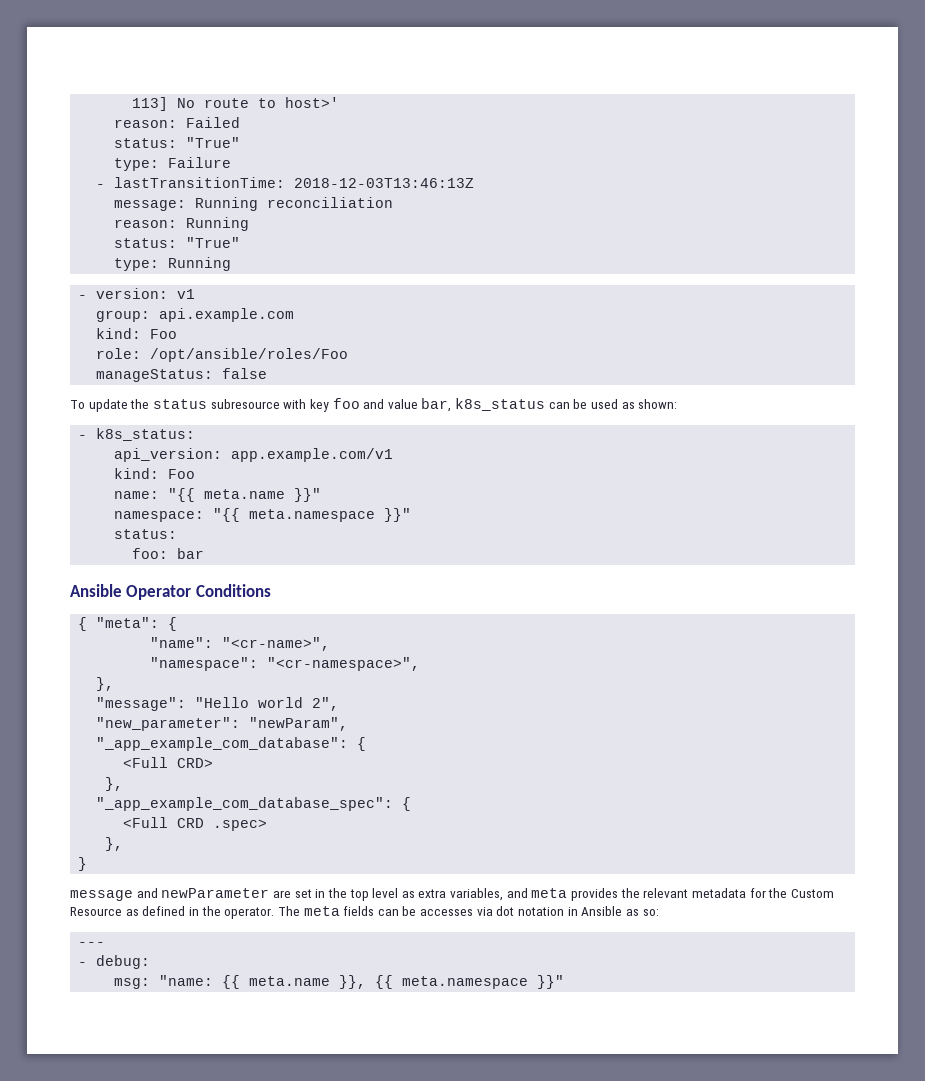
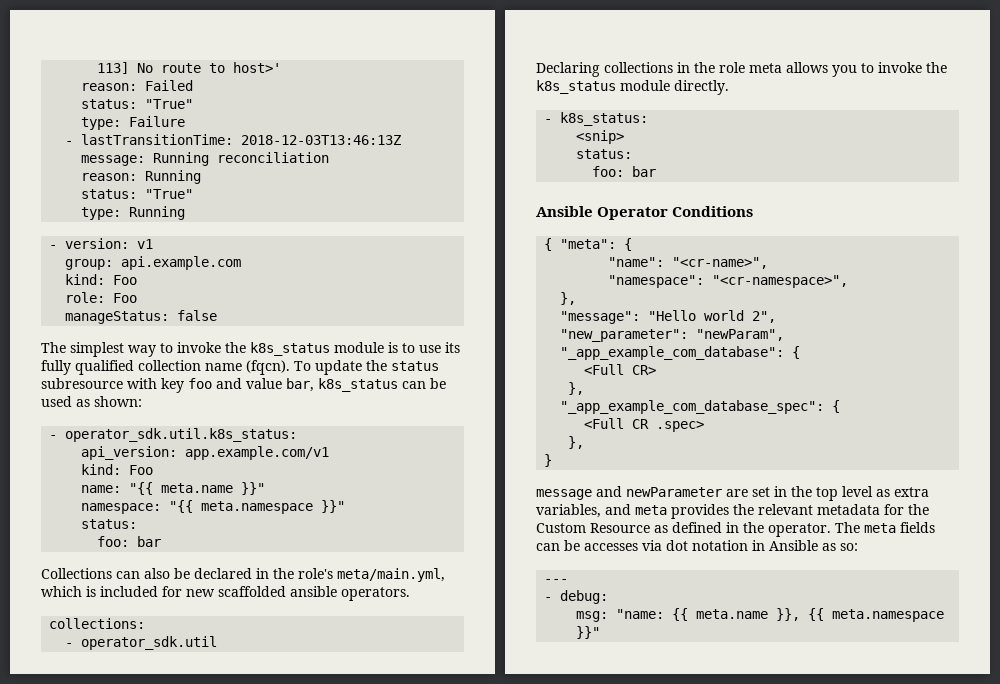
- role: /opt/ansible/roles/Foo
+ role: Foo
+ The simplest way to invoke the k8s_status module is to use its fully qualified collection name (fqcn).
- - k8s_status:
+ - operator_sdk.util.k8s_status:
+ Collections can also be declared in the role's meta/main.yml, which is included for new scaffolded ansible operators.
+ collections:
+ - operator_sdk.util
+ Declaring collections in the role meta allows you to invoke the k8s_status module directly.
+ - k8s_status:
+ <snip>
+ status:
+ foo: bar
- <Full CRD>
+ <Full CR>
- <Full CRD .spec>
+ <Full CR .spec>

